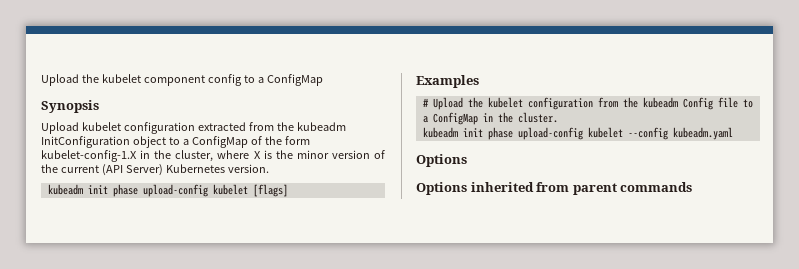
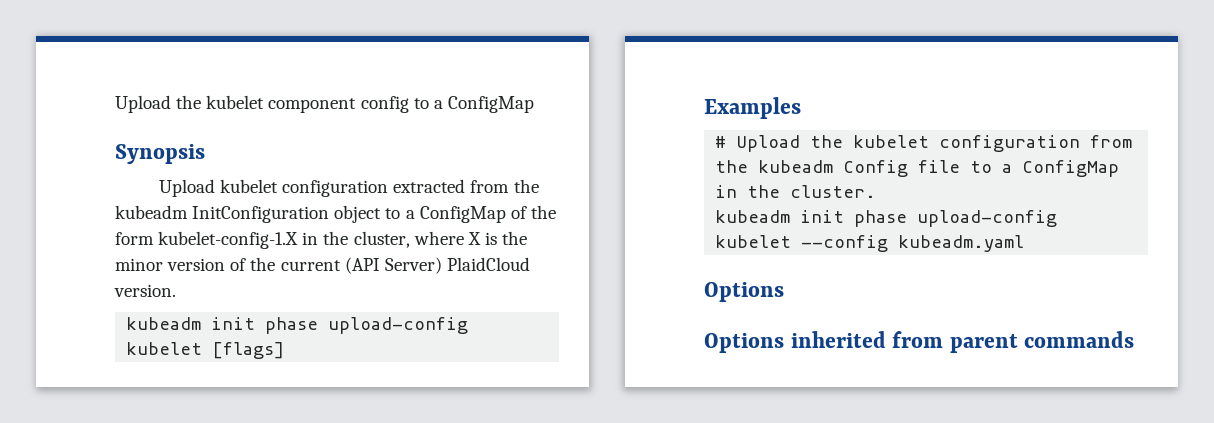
- Upload kubelet configuration extracted from the kubeadm InitConfiguration object to a ConfigMap of the form kubelet-config-1.X in the cluster, where X is the minor version of the current (API Server) Kubernetes version.
+ Upload kubelet configuration extracted from the kubeadm InitConfiguration object to a ConfigMap of the form kubelet-config-1.X in the cluster, where X is the minor version of the current (API Server) PlaidCloud version.

